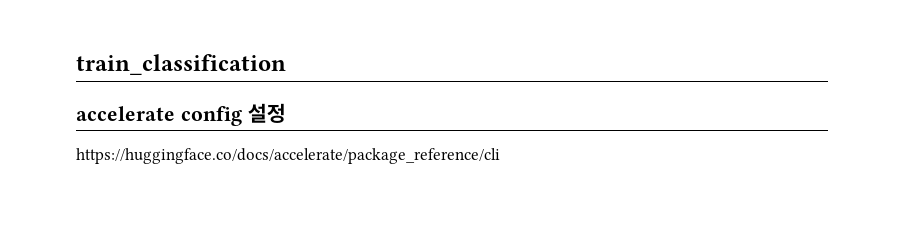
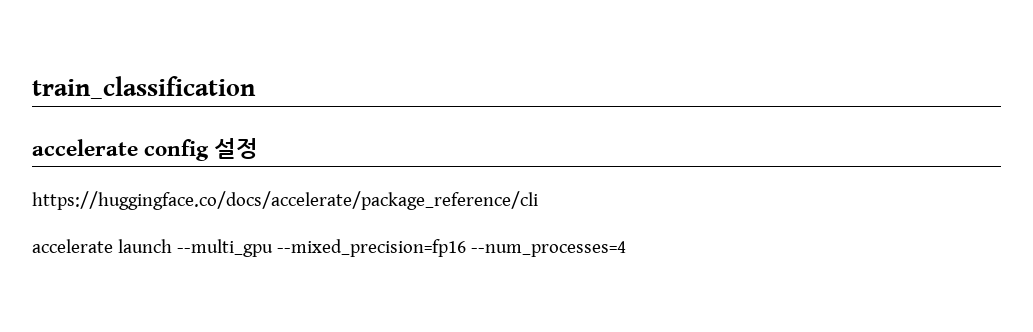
+ accelerate launch --multi_gpu --mixed_precision=fp16 --num_processes=4

